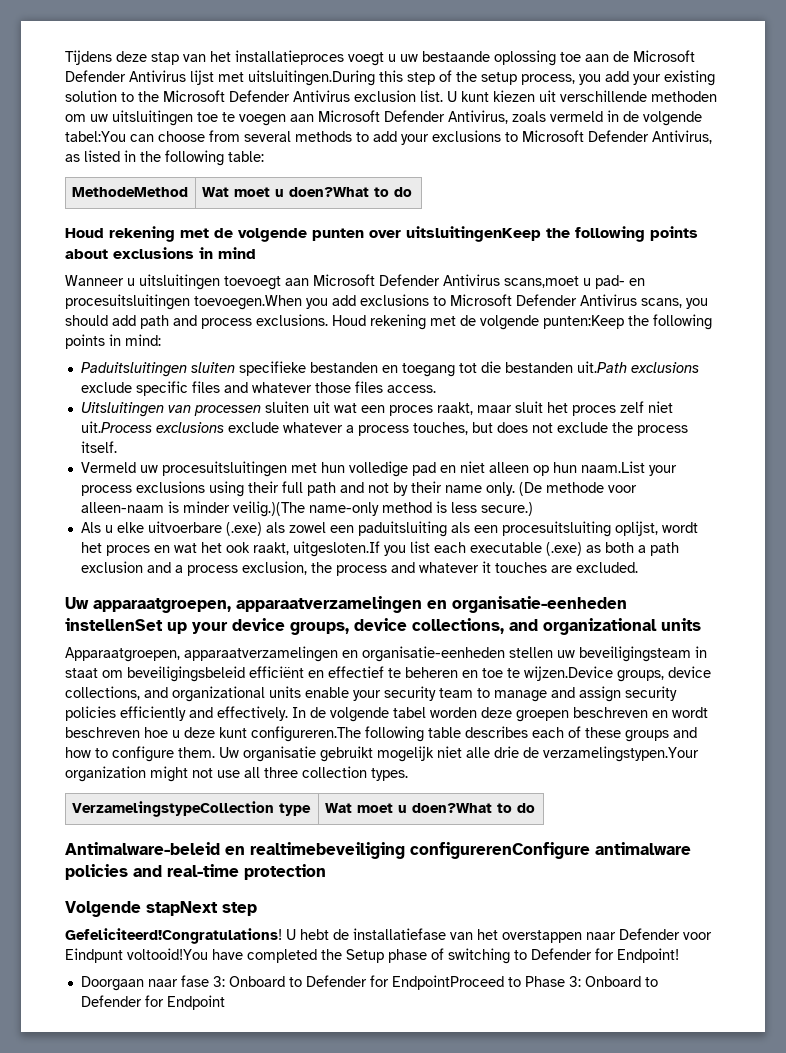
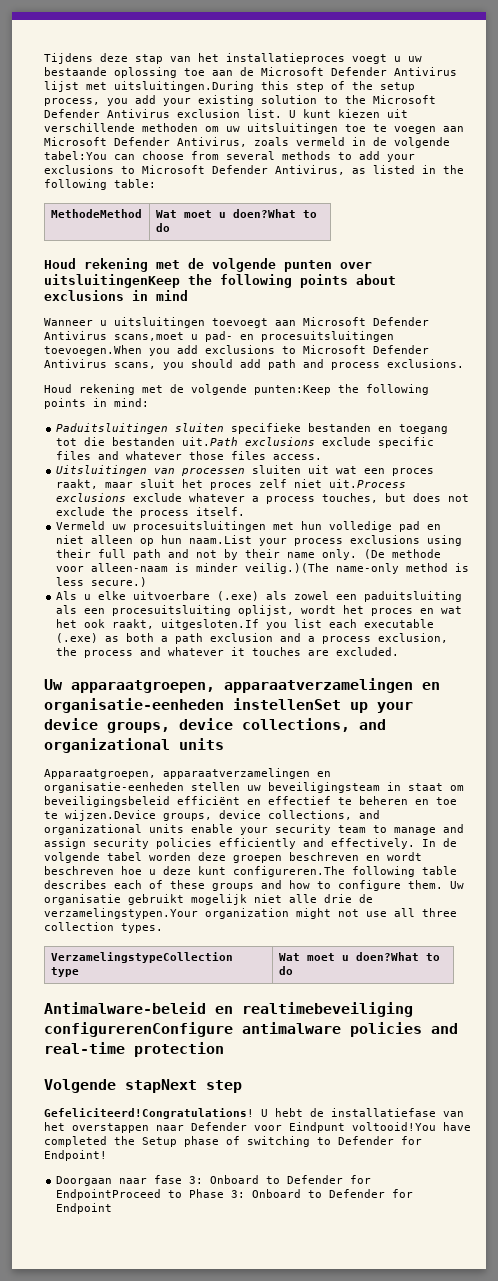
- Wanneer u uitsluitingen toevoegt aan Microsoft Defender Antivirus scans,moet u pad- en procesuitsluitingen toevoegen.When you add exclusions to Microsoft Defender Antivirus scans, you should add path and process exclusions. Houd rekening met de volgende punten:Keep the following points in mind:
+ Wanneer u uitsluitingen toevoegt aan Microsoft Defender Antivirus scans,moet u pad- en procesuitsluitingen toevoegen.When you add exclusions to Microsoft Defender Antivirus scans, you should add path and process exclusions.
+ Houd rekening met de volgende punten:Keep the following points in mind:

